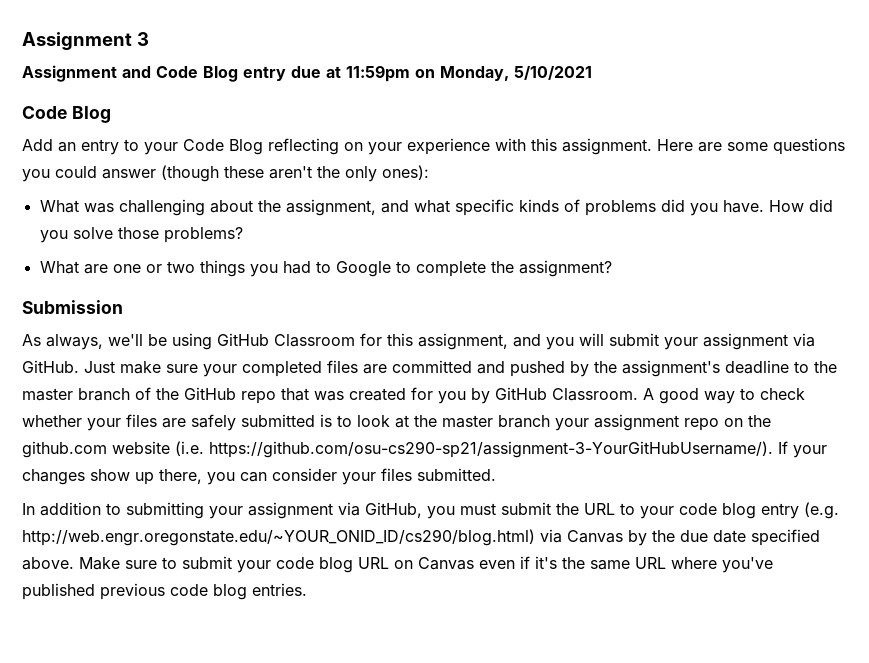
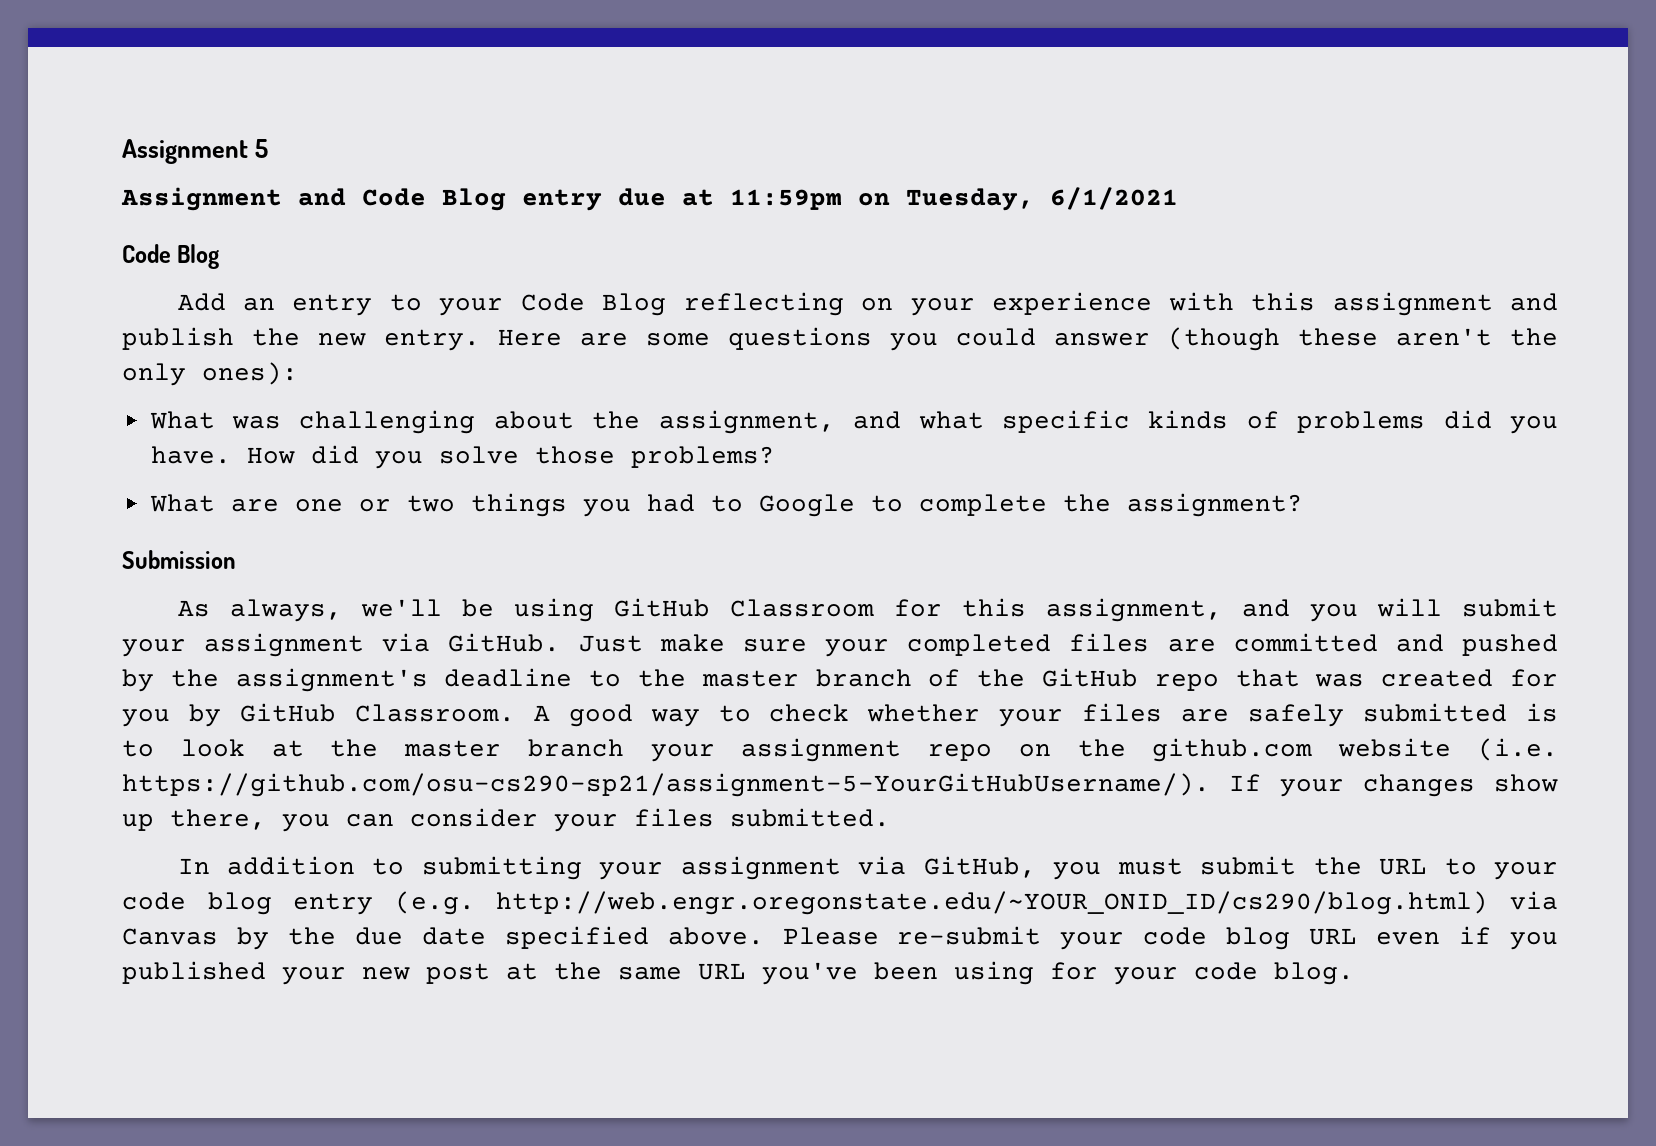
- Assignment 3
+ Assignment 5
- Assignment and Code Blog entry due at 11:59pm on Monday, 5/10/2021
+ Assignment and Code Blog entry due at 11:59pm on Tuesday, 6/1/2021
- Add an entry to your Code Blog reflecting on your experience with this assignment.
+ Add an entry to your Code Blog reflecting on your experience with this assignment and publish the new entry.
- A good way to check whether your files are safely submitted is to look at the master branch your assignment repo on the github.com website (i.e. https://github.com/osu-cs290-sp21/assignment-3-YourGitHubUsername/). If your changes show up there, you can consider your files submitted.
+ A good way to check whether your files are safely submitted is to look at the master branch your assignment repo on the github.com website (i.e. https://github.com/osu-cs290-sp21/assignment-5-YourGitHubUsername/). If your changes show up there, you can consider your files submitted.
- Make sure to submit your code blog URL on Canvas even if it's the same URL where you've published previous code blog entries.
+ Please re-submit your code blog URL even if you published your new post at the same URL you've been using for your code blog.

